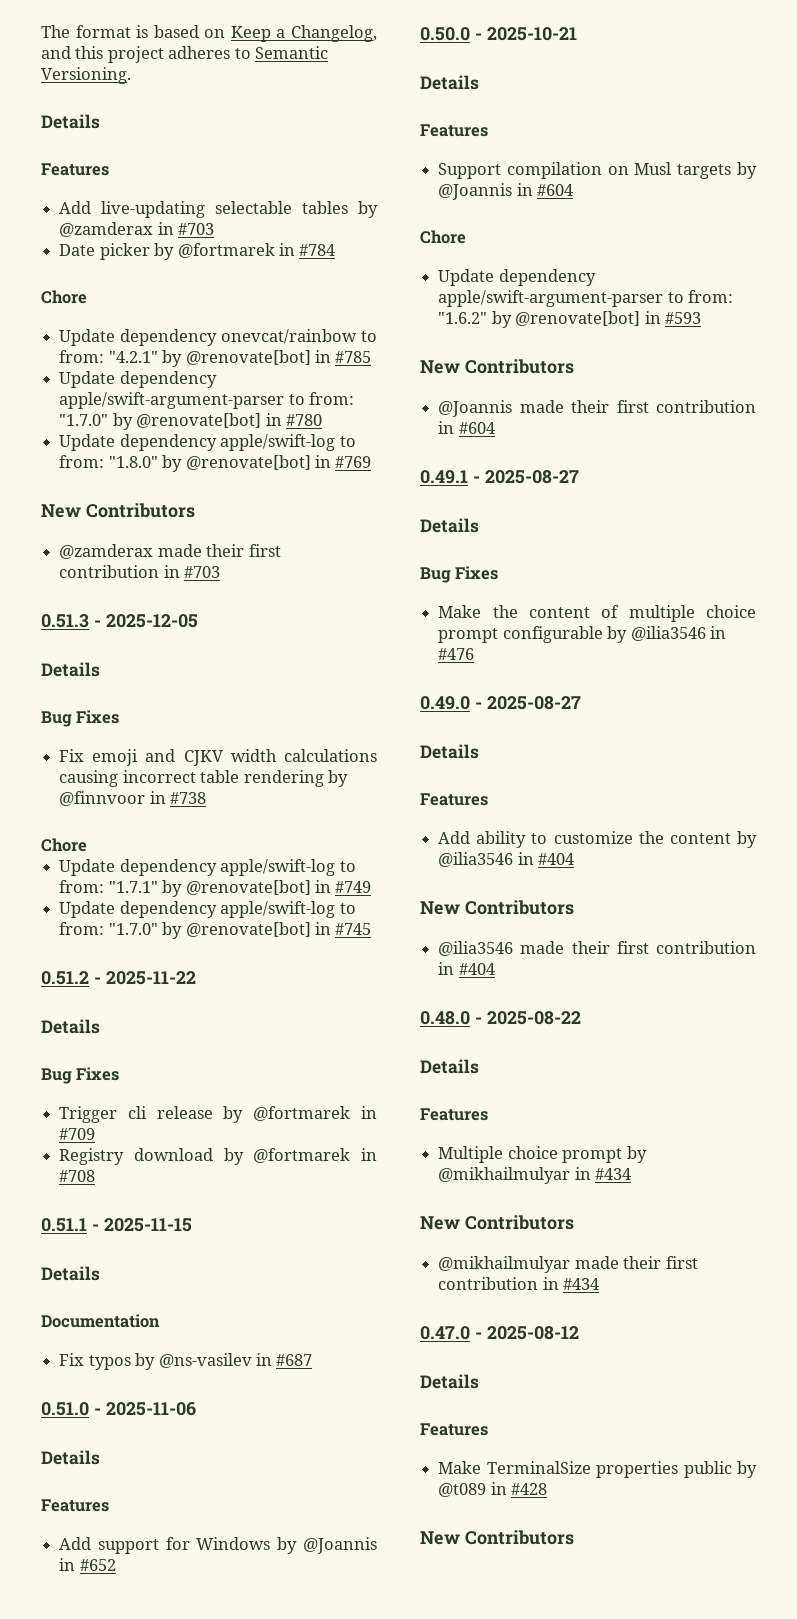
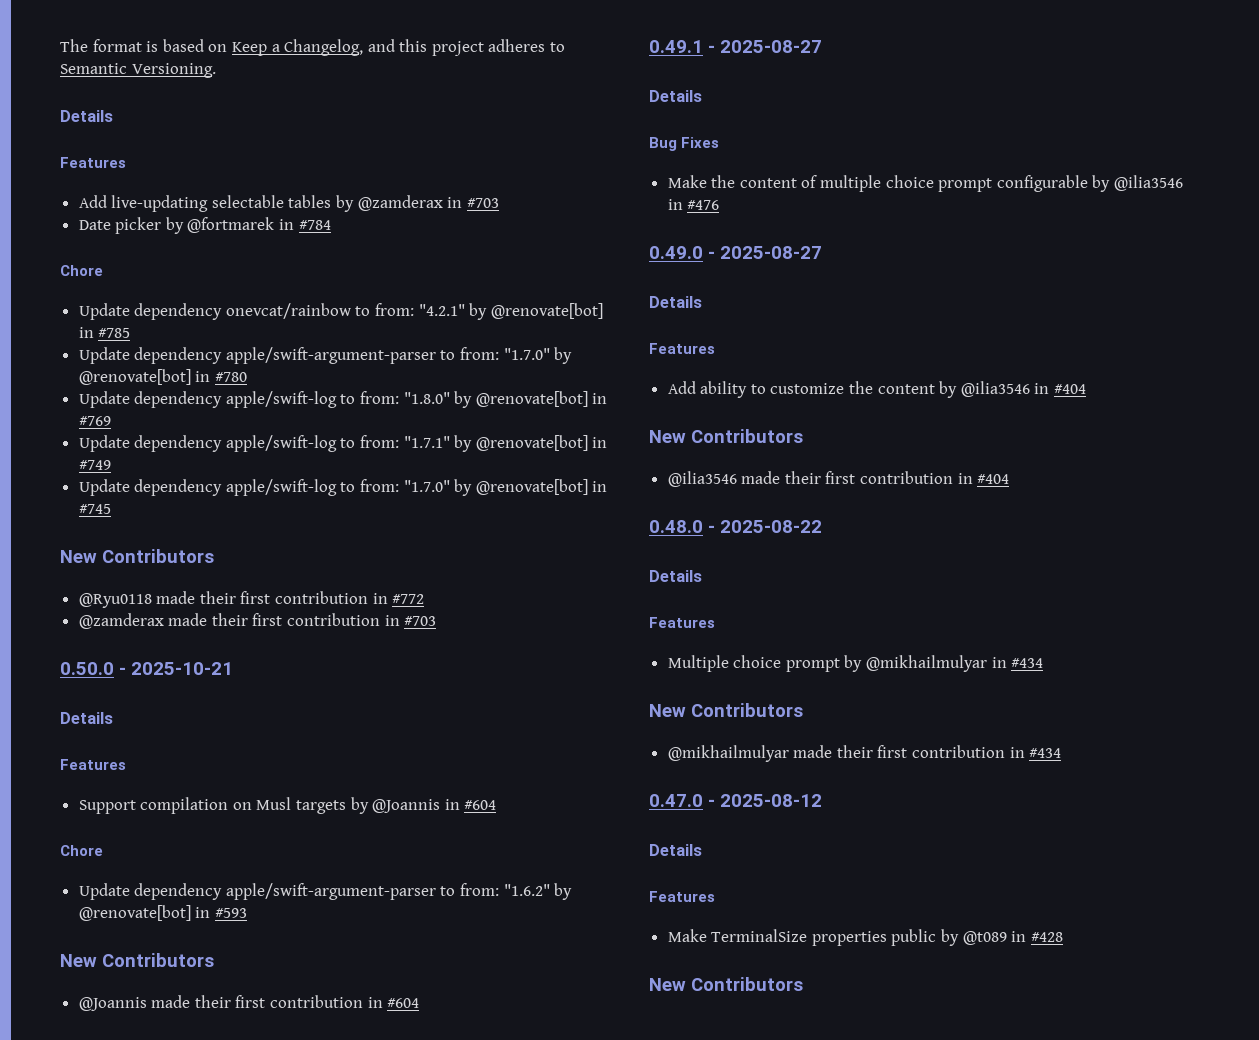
  Update dependency apple/swift-log to from: "1.8.0" by @renovate[bot] in #769
- New Contributors
- @zamderax made their first contribution in #703
- 0.51.3 - 2025-12-05
- Details
- Bug Fixes
- Fix emoji and CJKV width calculations causing incorrect table rendering by @finnvoor in #738
- Chore
  Update dependency apple/swift-log to from: "1.7.0" by @renovate[bot] in #745
- 0.51.2 - 2025-11-22
- Details
- Bug Fixes
- Trigger cli release by @fortmarek in #709
- Registry download by @fortmarek in #708
- 0.51.1 - 2025-11-15
- Details
- Documentation
- Fix typos by @ns-vasilev in #687
- 0.51.0 - 2025-11-06
- Details
- Features
- Add support for Windows by @Joannis in #652
+ New Contributors
+ @Ryu0118 made their first contribution in #772
+ @zamderax made their first contribution in #703

